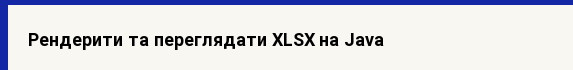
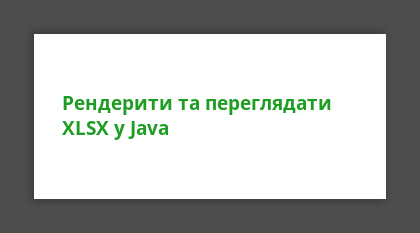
- Рендерити та переглядати XLSX на Java
+ Рендерити та переглядати XLSX у Java

